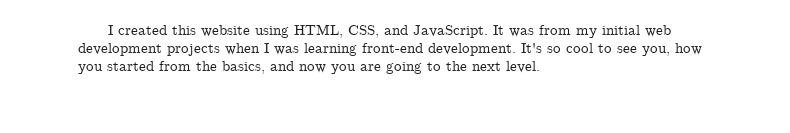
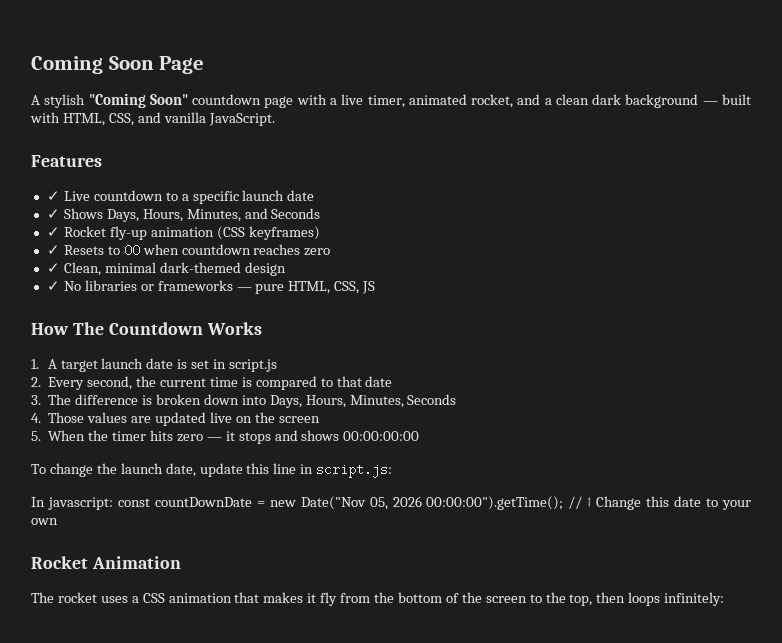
- I created this website using HTML, CSS, and JavaScript. It was from my initial web development projects when I was learning front-end development. It's so cool to see you, how you started from the basics, and now you are going to the next level.
+ Coming Soon Page
+ A stylish "Coming Soon" countdown page with a live timer, animated rocket, and a clean dark background — built with HTML, CSS, and vanilla JavaScript.
+ Features
+ ✓ Live countdown to a specific launch date
+ ✓ Shows Days, Hours, Minutes, and Seconds
+ ✓ Rocket fly-up animation (CSS keyframes)
+ ✓ Resets to 00 when countdown reaches zero
+ ✓ Clean, minimal dark-themed design
+ ✓ No libraries or frameworks — pure HTML, CSS, JS
+ How The Countdown Works
+ 1. A target launch date is set in script.js
+ 2. Every second, the current time is compared to that date
+ 3. The difference is broken down into Days, Hours, Minutes, Seconds
+ 4. Those values are updated live on the screen
+ 5. When the timer hits zero — it stops and shows 00:00:00:00
+ To change the launch date, update this line in script.js:
+ In javascript: const countDownDate = new Date("Nov 05, 2026 00:00:00").getTime(); // ↑ Change this date to your own
+ Rocket Animation
+ The rocket uses a CSS animation that makes it fly from the bottom of the screen to the top, then loops infinitely:

